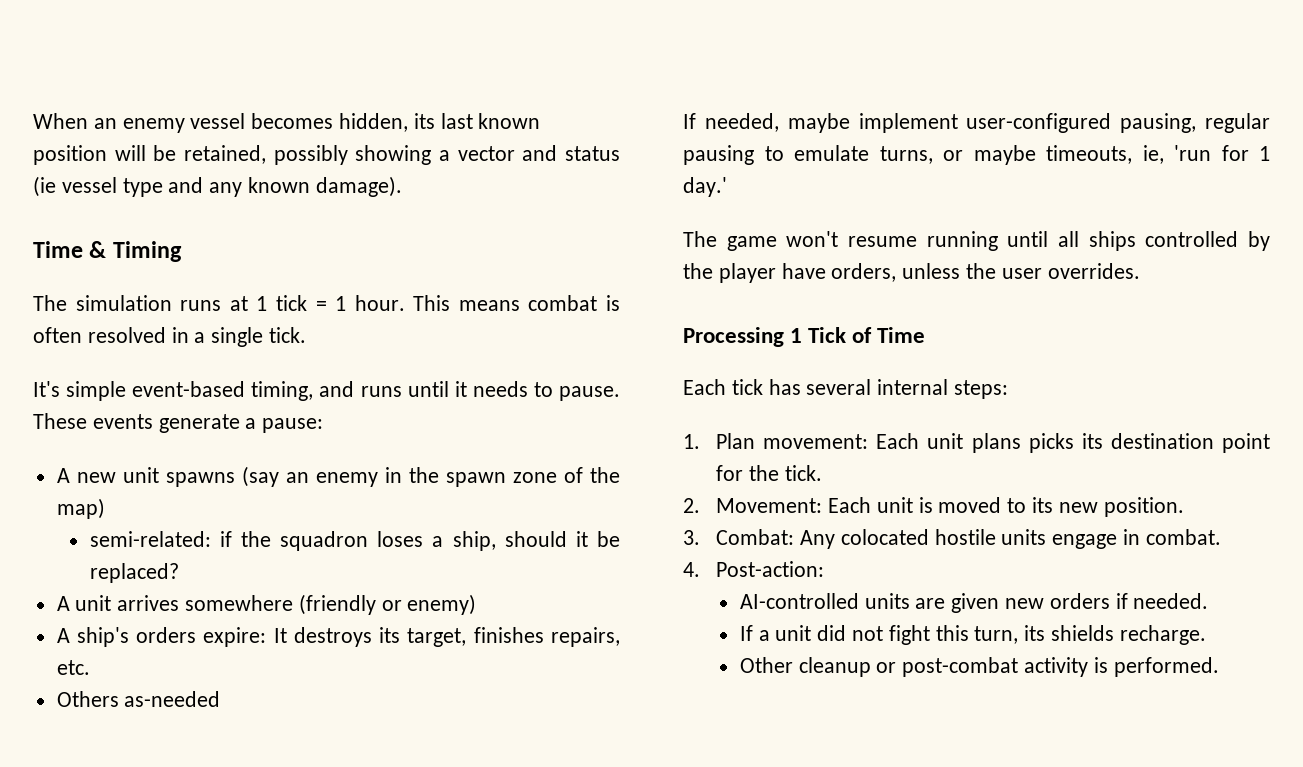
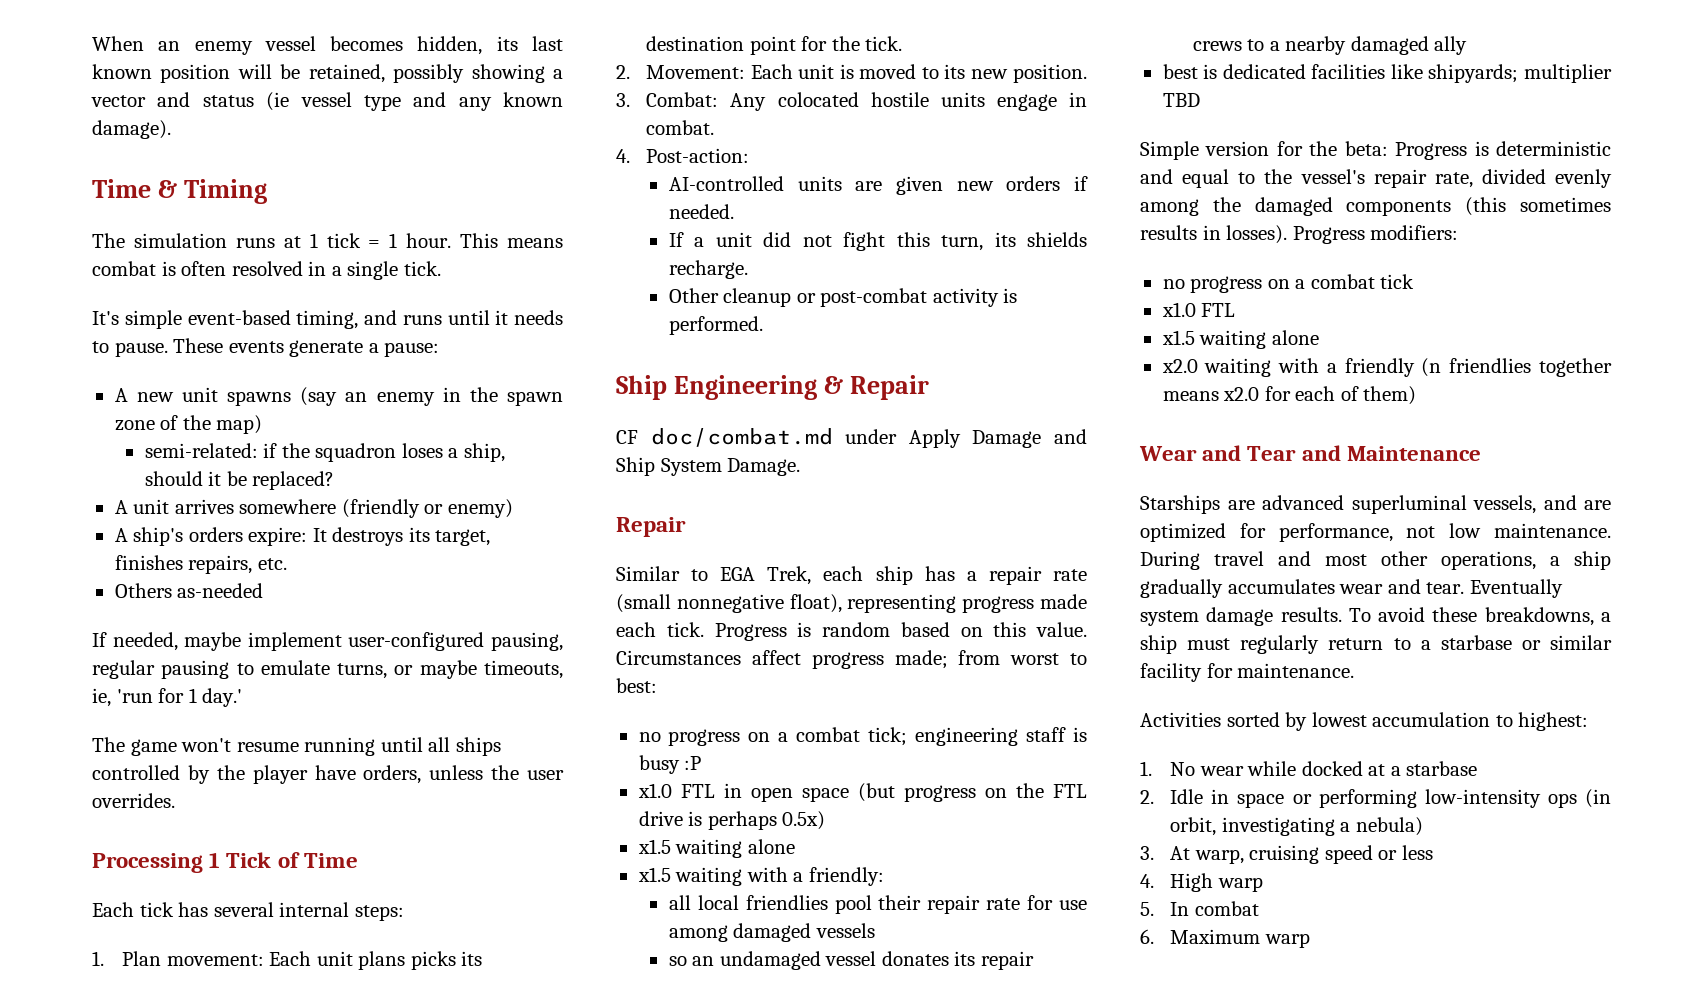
+ Ship Engineering & Repair
+ CF doc/combat.md under Apply Damage and Ship System Damage.
+ Repair
+ Similar to EGA Trek, each ship has a repair rate (small nonnegative float), representing progress made each tick. Progress is random based on this value. Circumstances affect progress made; from worst to best:
+ no progress on a combat tick; engineering staff is busy :P
+ x1.0 FTL in open space (but progress on the FTL drive is perhaps 0.5x)
+ x1.5 waiting alone
+ x1.5 waiting with a friendly:
+ all local friendlies pool their repair rate for use among damaged vessels
+ so an undamaged vessel donates its repair crews to a nearby damaged ally
+ best is dedicated facilities like shipyards; multiplier TBD
+ Simple version for the beta: Progress is deterministic and equal to the vessel's repair rate, divided evenly among the damaged components (this sometimes results in losses). Progress modifiers:
+ no progress on a combat tick
+ x1.0 FTL
+ x1.5 waiting alone
+ x2.0 waiting with a friendly (n friendlies together means x2.0 for each of them)
+ Wear and Tear and Maintenance
+ Starships are advanced superluminal vessels, and are optimized for performance, not low maintenance. During travel and most other operations, a ship gradually accumulates wear and tear. Eventually system damage results. To avoid these breakdowns, a ship must regularly return to a starbase or similar facility for maintenance.
+ Activities sorted by lowest accumulation to highest:
+ 1. No wear while docked at a starbase
+ 2. Idle in space or performing low-intensity ops (in orbit, investigating a nebula)
+ 3. At warp, cruising speed or less
+ 4. High warp
+ 5. In combat
+ 6. Maximum warp

